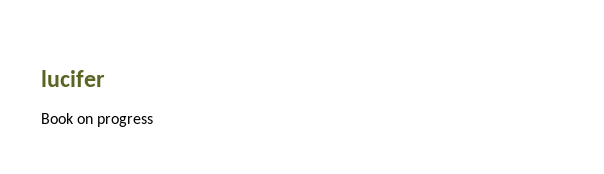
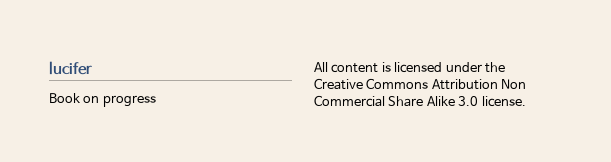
+ All content is licensed under the Creative Commons Attribution Non Commercial Share Alike 3.0 license.

